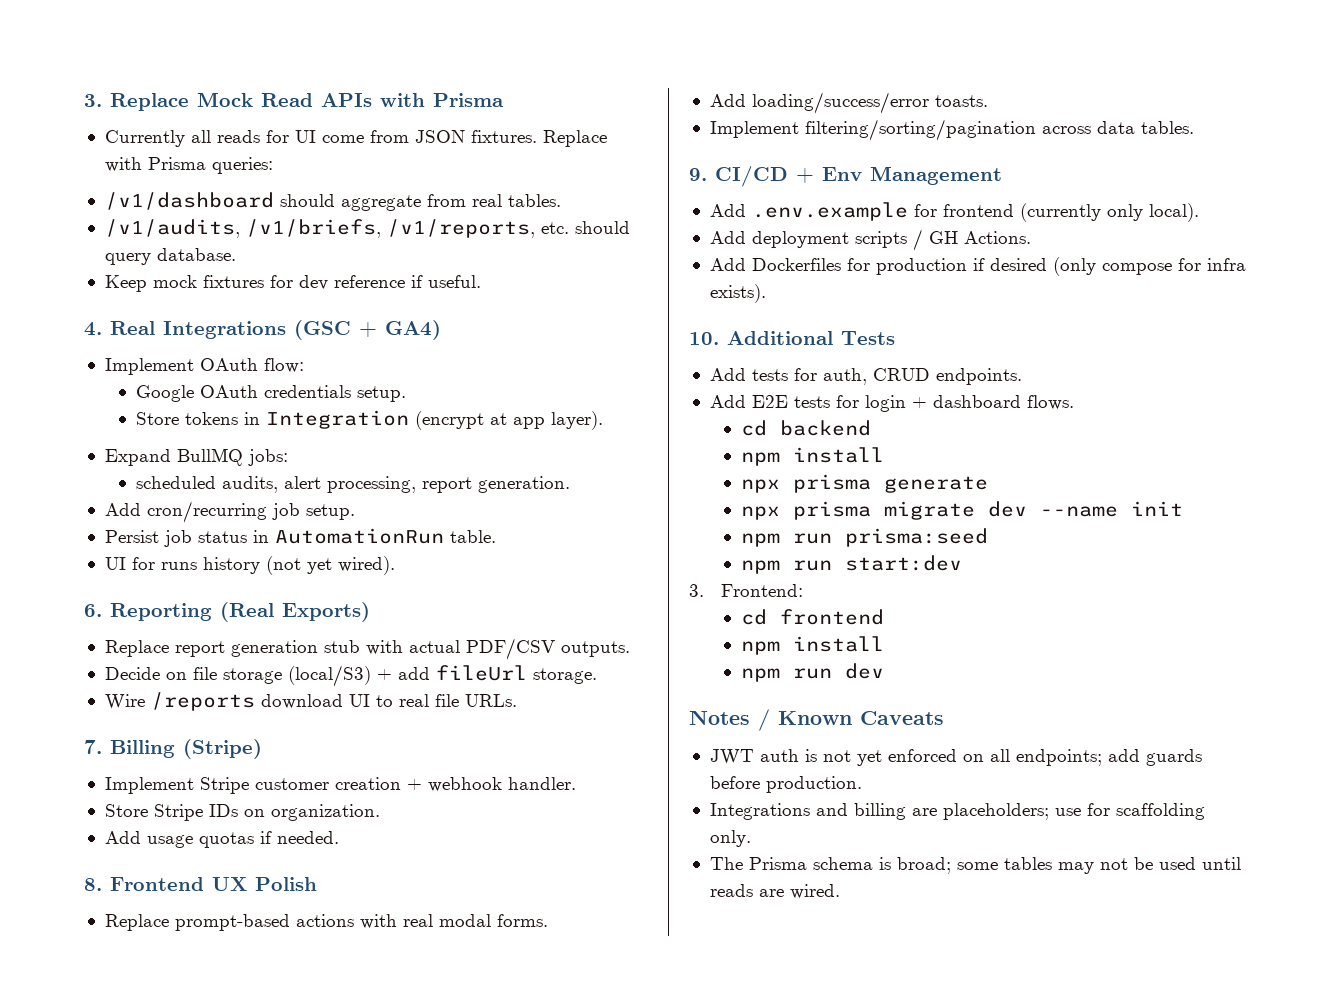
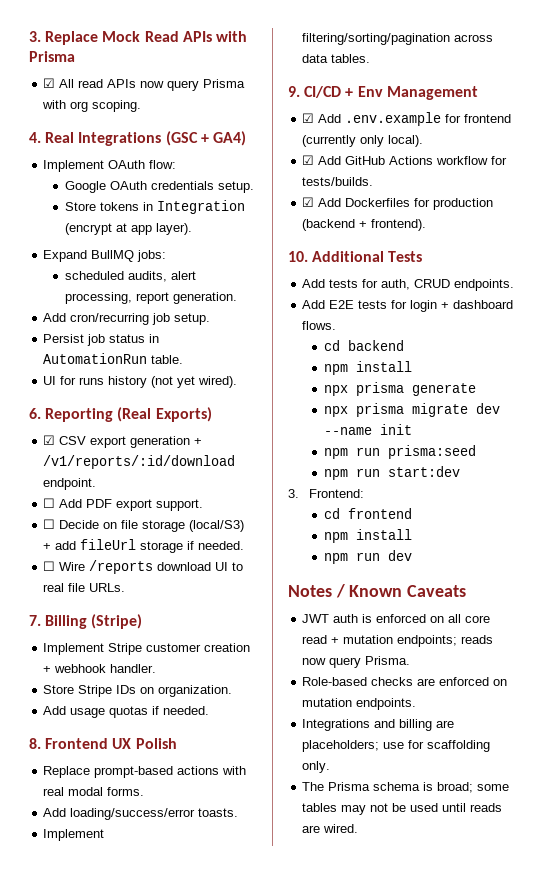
- Currently all reads for UI come from JSON fixtures. Replace with Prisma queries:
- /v1/dashboard should aggregate from real tables.
- /v1/audits, /v1/briefs, /v1/reports, etc. should query database.
- Keep mock fixtures for dev reference if useful.
+ ☑ All read APIs now query Prisma with org scoping.
- Replace report generation stub with actual PDF/CSV outputs.
- Decide on file storage (local/S3) + add fileUrl storage.
- Wire /reports download UI to real file URLs.
+ ☑ CSV export generation + /v1/reports/:id/download endpoint.
+ ☐ Add PDF export support.
+ ☐ Decide on file storage (local/S3) + add fileUrl storage if needed.
+ ☐ Wire /reports download UI to real file URLs.
- Add .env.example for frontend (currently only local).
+ ☑ Add .env.example for frontend (currently only local).
- Add deployment scripts / GH Actions.
- Add Dockerfiles for production if desired (only compose for infra exists).
+ ☑ Add GitHub Actions workflow for tests/builds.
+ ☑ Add Dockerfiles for production (backend + frontend).
- JWT auth is not yet enforced on all endpoints; add guards before production.
+ JWT auth is enforced on all core read + mutation endpoints; reads now query Prisma.
+ Role-based checks are enforced on mutation endpoints.

